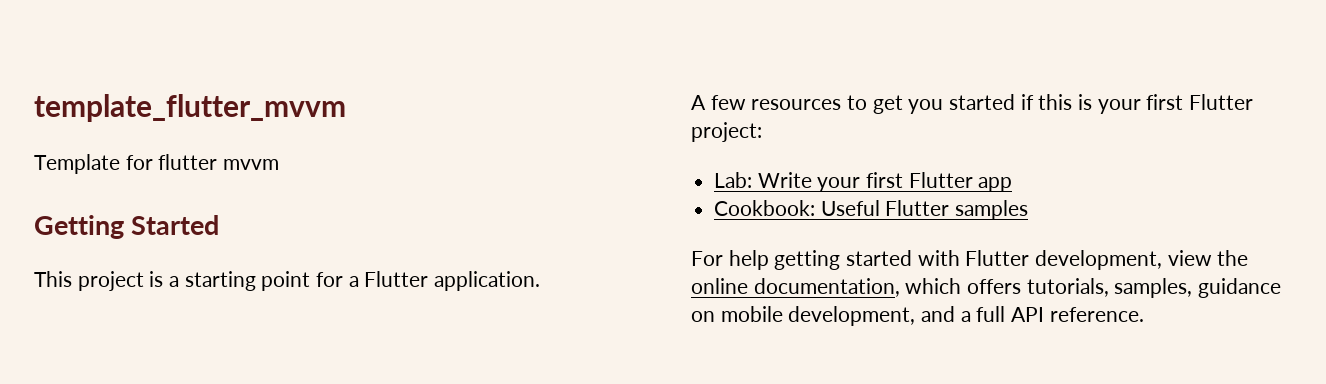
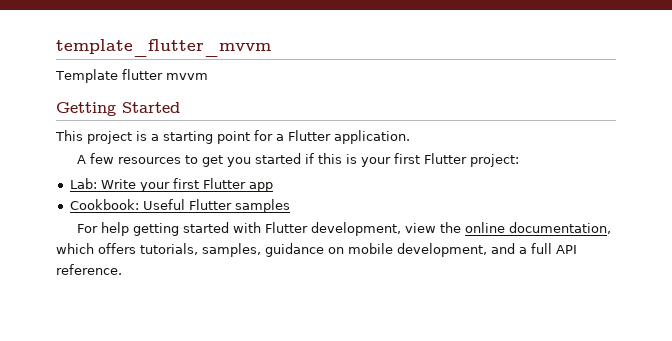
- Template for flutter mvvm
+ Template flutter mvvm

